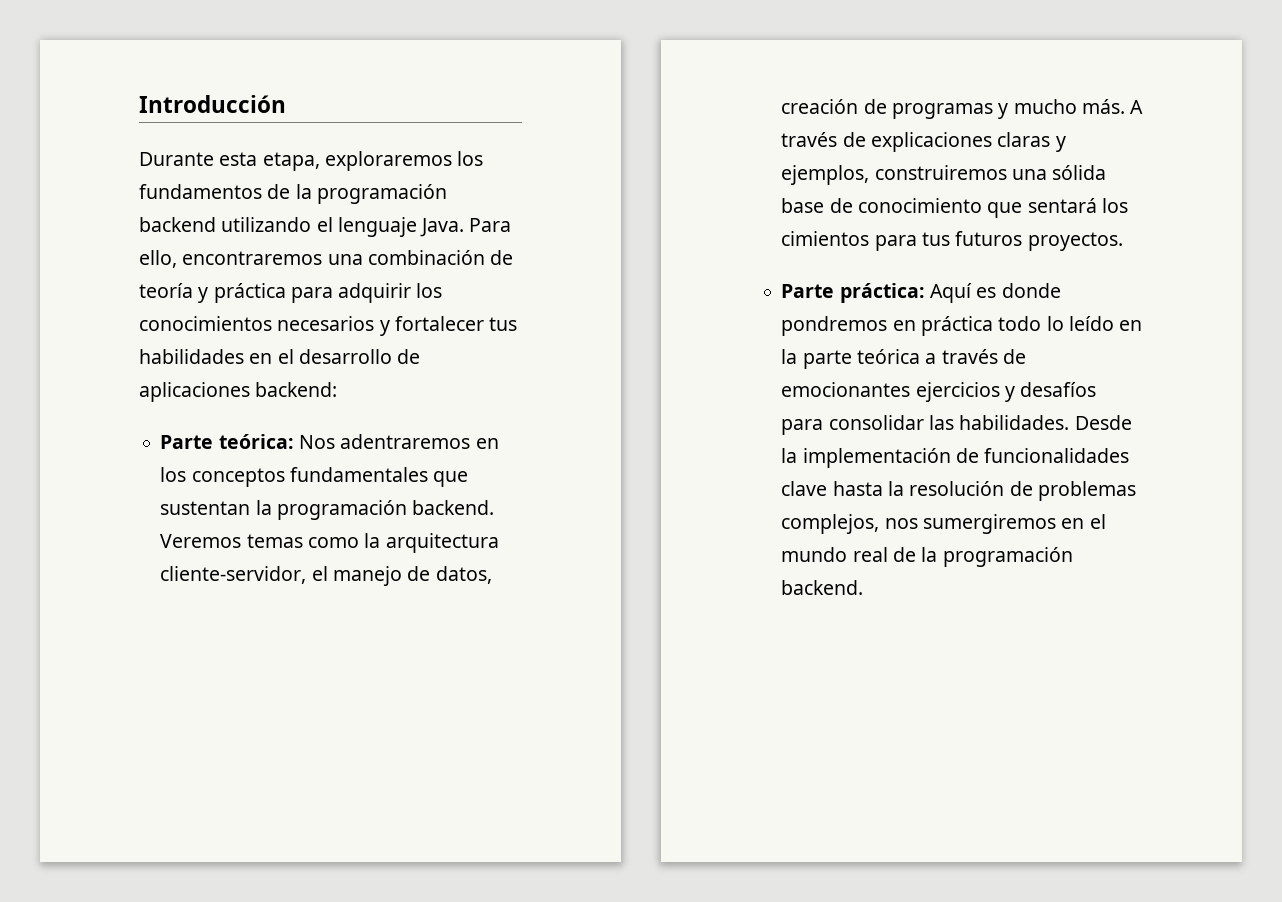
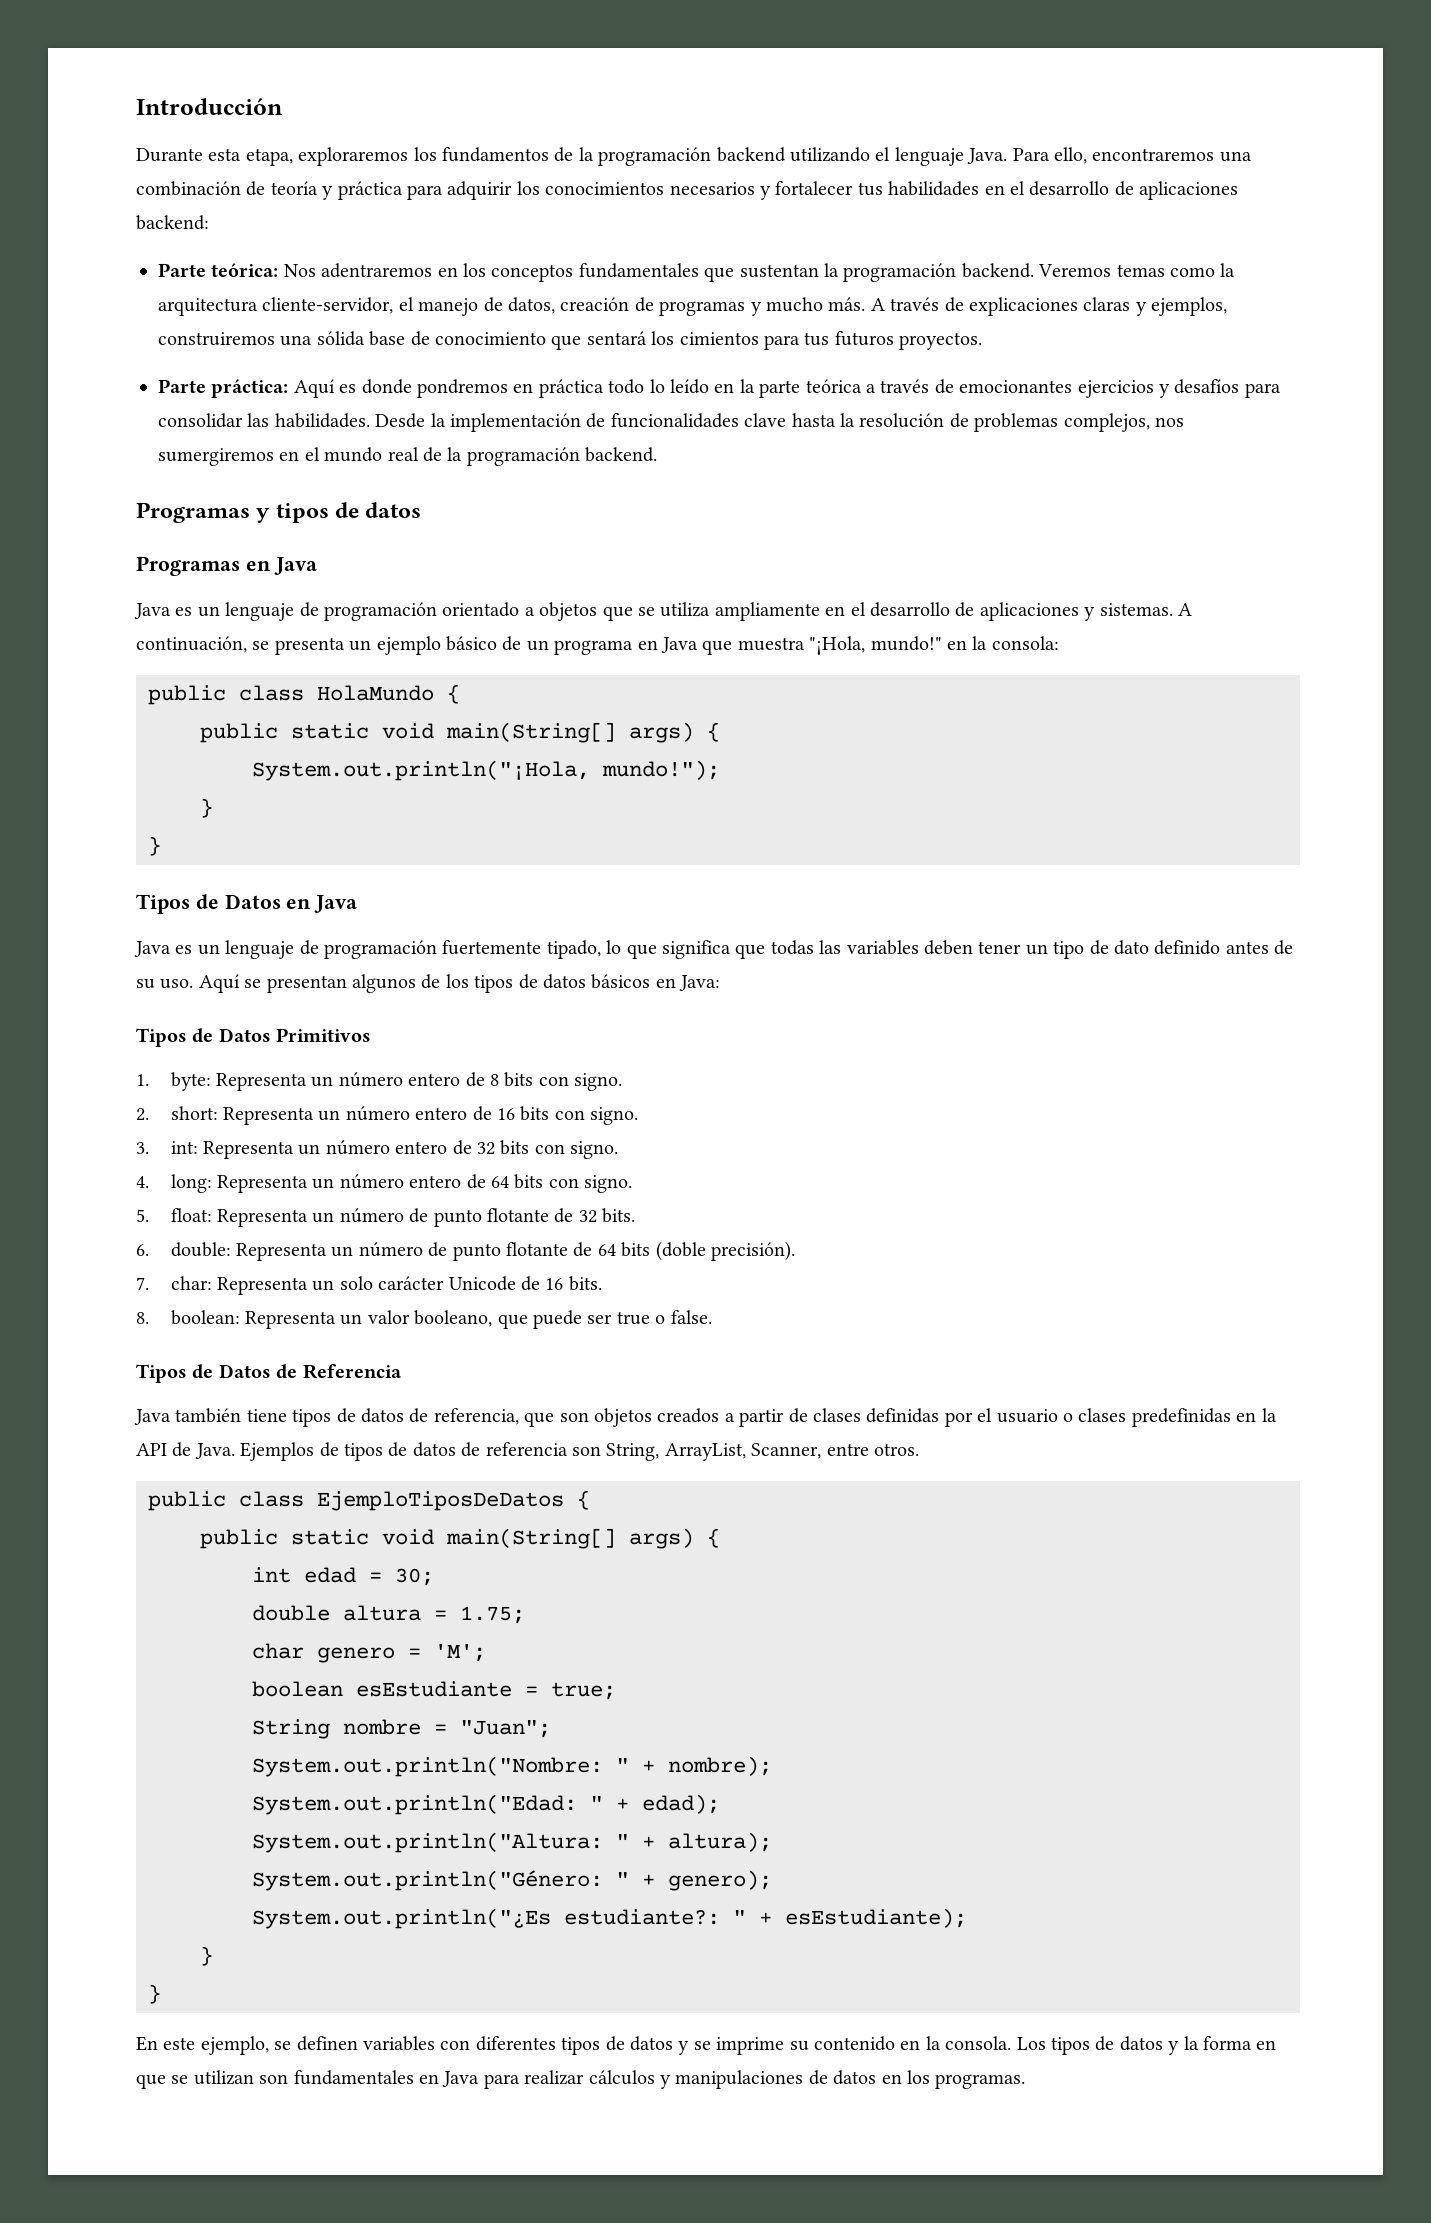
+ Programas y tipos de datos
+ Programas en Java
+ Java es un lenguaje de programación orientado a objetos que se utiliza ampliamente en el desarrollo de aplicaciones y sistemas. A continuación, se presenta un ejemplo básico de un programa en Java que muestra "¡Hola, mundo!" en la consola:
+ public class HolaMundo {
+ public static void main(String[] args) {
+ System.out.println("¡Hola, mundo!");
+ }
+ }
+ Tipos de Datos en Java
+ Java es un lenguaje de programación fuertemente tipado, lo que significa que todas las variables deben tener un tipo de dato definido antes de su uso. Aquí se presentan algunos de los tipos de datos básicos en Java:
+ Tipos de Datos Primitivos
+ 1. byte: Representa un número entero de 8 bits con signo.
+ 2. short: Representa un número entero de 16 bits con signo.
+ 3. int: Representa un número entero de 32 bits con signo.
+ 4. long: Representa un número entero de 64 bits con signo.
+ 5. float: Representa un número de punto flotante de 32 bits.
+ 6. double: Representa un número de punto flotante de 64 bits (doble precisión).
+ 7. char: Representa un solo carácter Unicode de 16 bits.
+ 8. boolean: Representa un valor booleano, que puede ser true o false.
+ Tipos de Datos de Referencia
+ Java también tiene tipos de datos de referencia, que son objetos creados a partir de clases definidas por el usuario o clases predefinidas en la API de Java. Ejemplos de tipos de datos de referencia son String, ArrayList, Scanner, entre otros.
+ public class EjemploTiposDeDatos {
+ public static void main(String[] args) {
+ int edad = 30;
+ double altura = 1.75;
+ char genero = 'M';
+ boolean esEstudiante = true;
+ String nombre = "Juan";
+ System.out.println("Nombre: " + nombre);
+ System.out.println("Edad: " + edad);
+ System.out.println("Altura: " + altura);
+ System.out.println("Género: " + genero);
+ System.out.println("¿Es estudiante?: " + esEstudiante);
+ }
+ }
+ En este ejemplo, se definen variables con diferentes tipos de datos y se imprime su contenido en la consola. Los tipos de datos y la forma en que se utilizan son fundamentales en Java para realizar cálculos y manipulaciones de datos en los programas.

